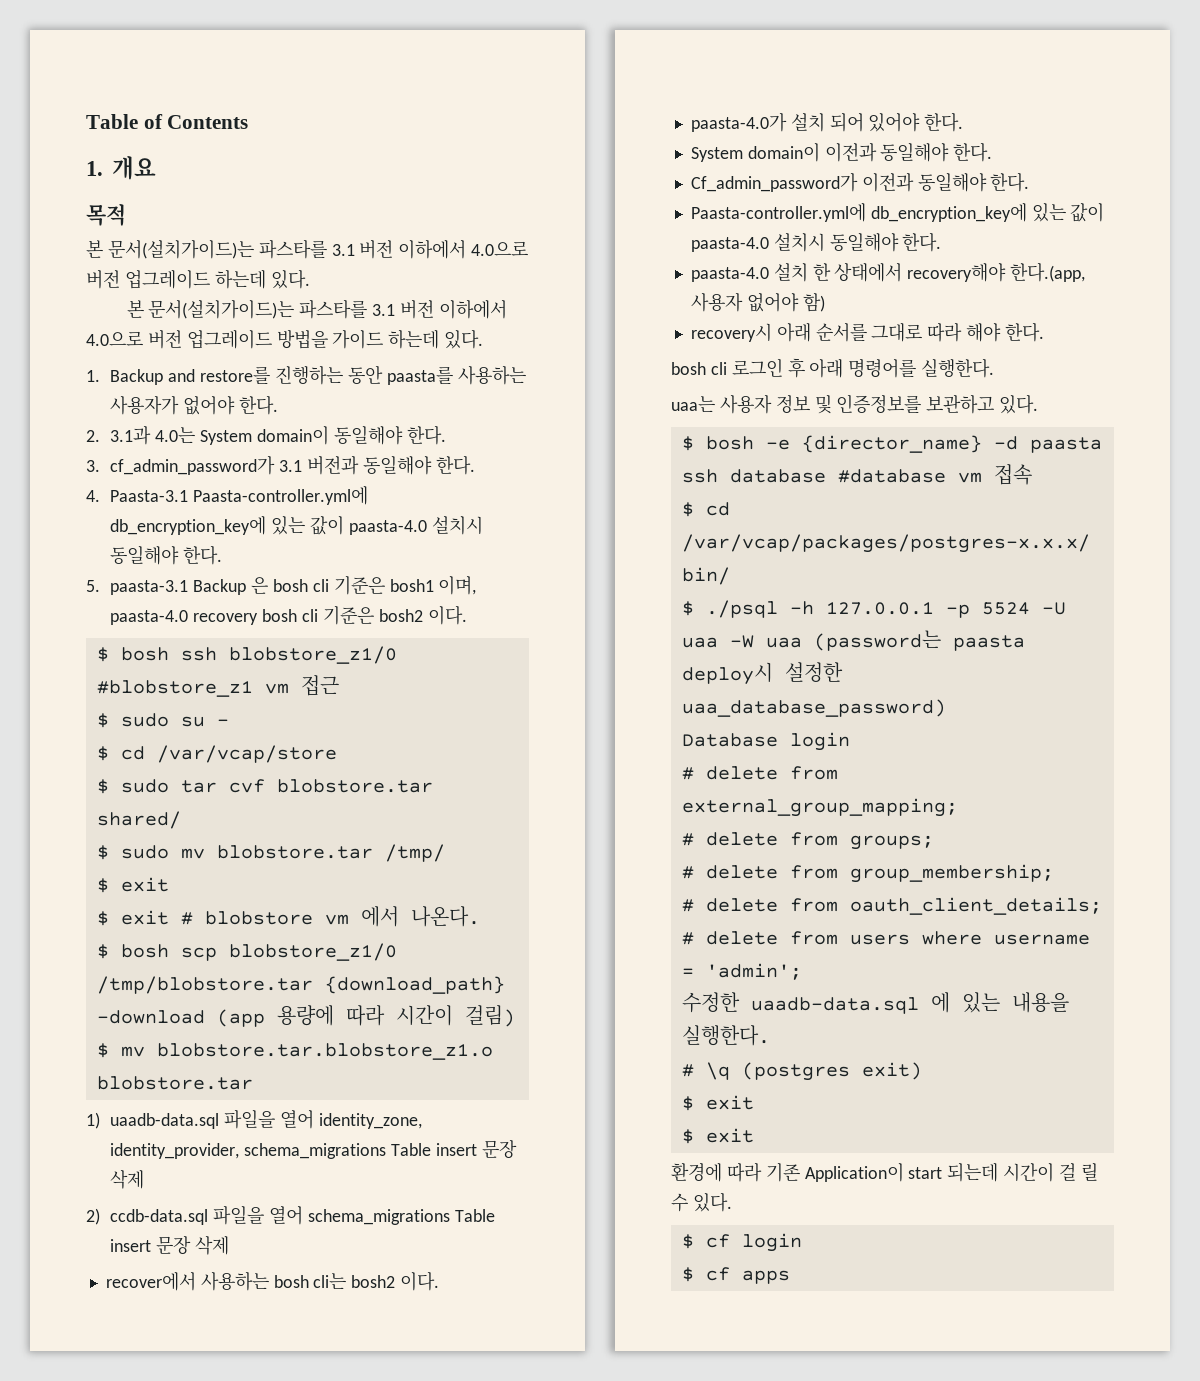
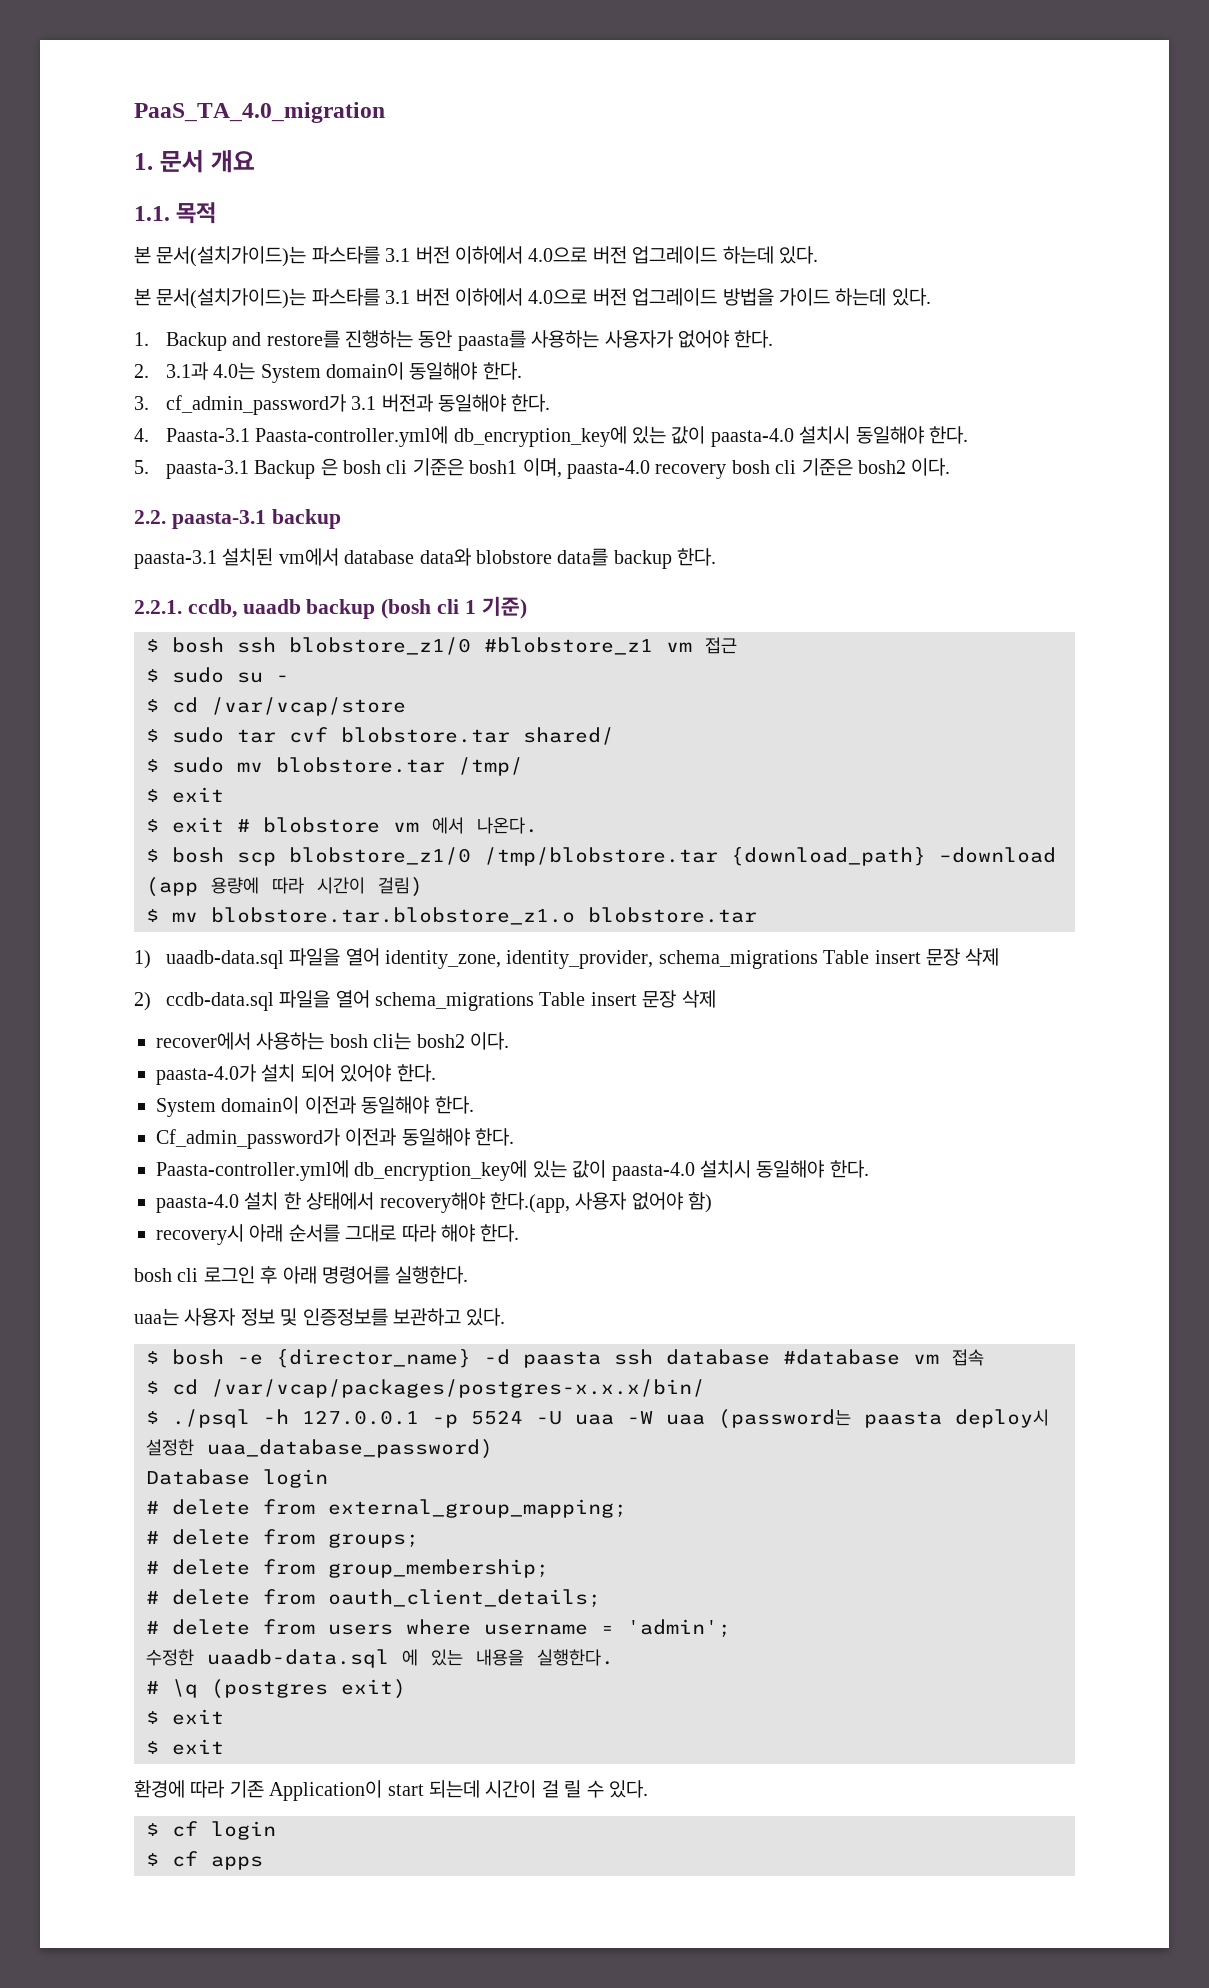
- Table of Contents
- 1. 개요
+ PaaS_TA_4.0_migration
+ 1. 문서 개요
- 목적
+ 1.1. 목적
+ 2.2. paasta-3.1 backup
+ paasta-3.1 설치된 vm에서 database data와 blobstore data를 backup 한다.
+ 2.2.1. ccdb, uaadb backup (bosh cli 1 기준)

